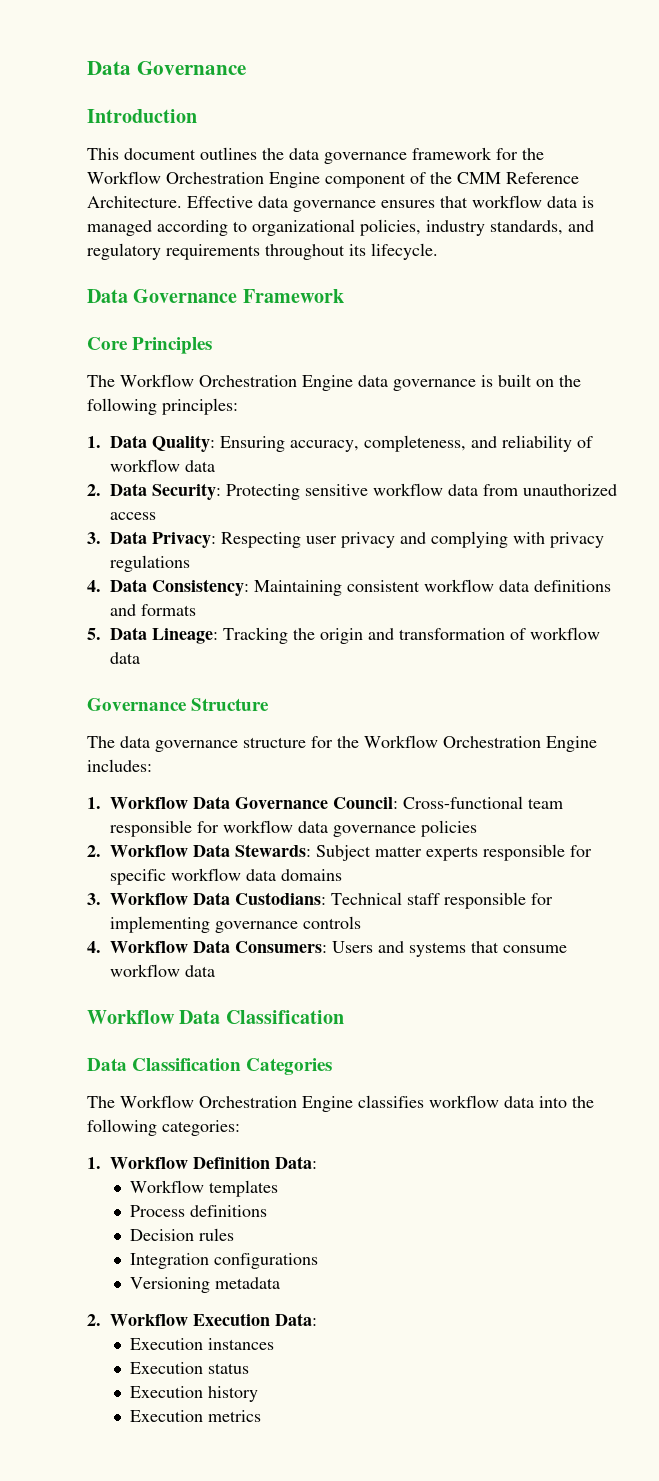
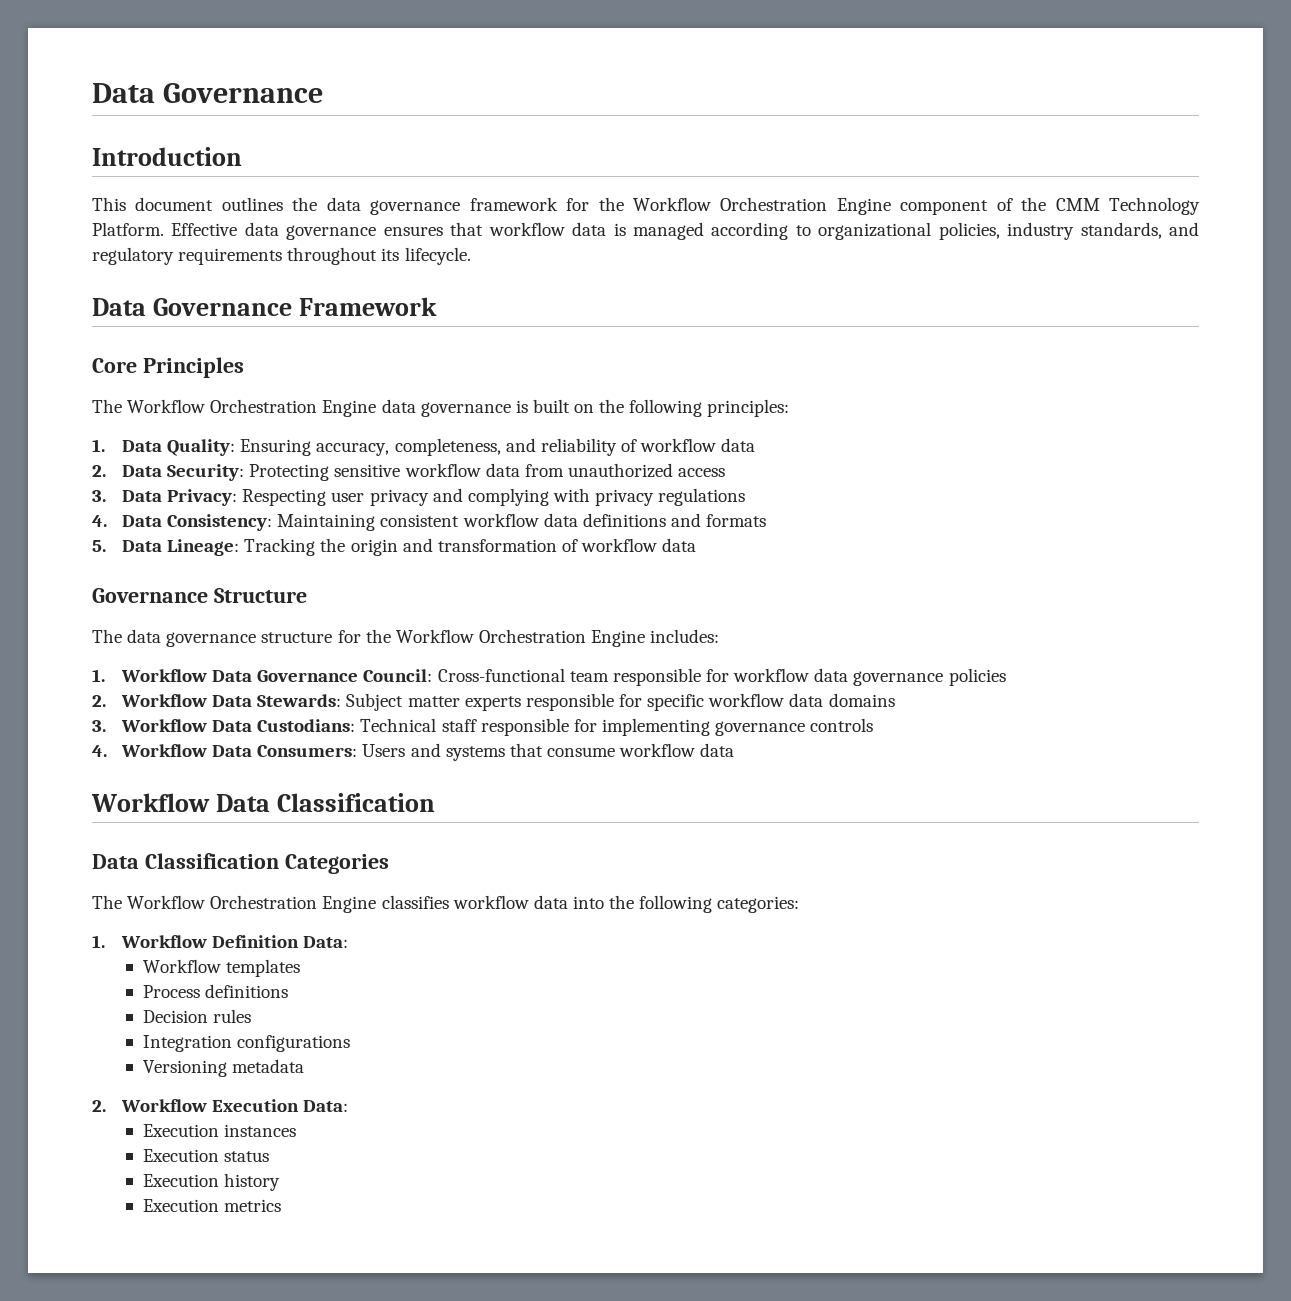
- This document outlines the data governance framework for the Workflow Orchestration Engine component of the CMM Reference Architecture.
+ This document outlines the data governance framework for the Workflow Orchestration Engine component of the CMM Technology Platform.

